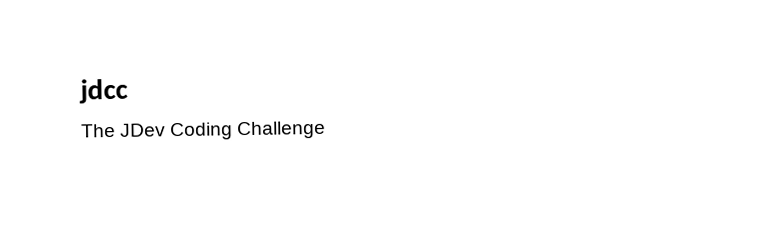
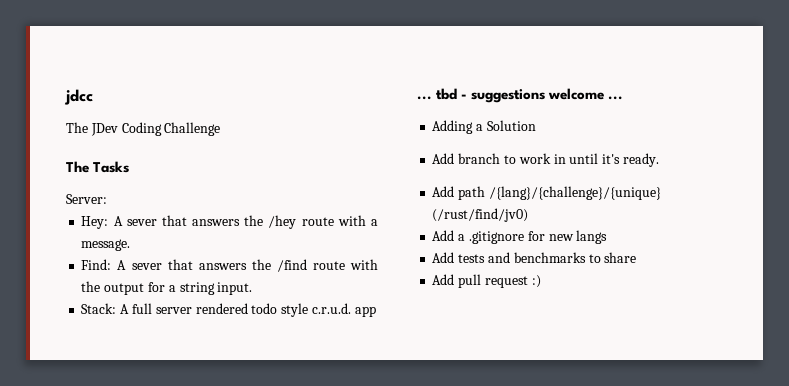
+ The Tasks
+ Server:
+ Hey: A sever that answers the /hey route with a message.
+ Find: A sever that answers the /find route with the output for a string input.
+ Stack: A full server rendered todo style c.r.u.d. app
+ ... tbd - suggestions welcome ...
+ Adding a Solution
+ Add branch to work in until it's ready.
+ Add path /{lang}/{challenge}/{unique} (/rust/find/jv0)
+ Add a .gitignore for new langs
+ Add tests and benchmarks to share
+ Add pull request :)

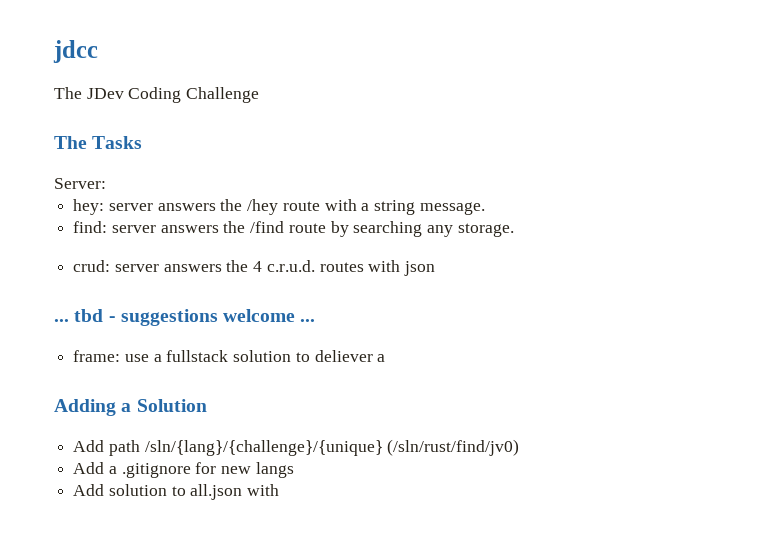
- Hey: A sever that answers the /hey route with a message.
+ hey: server answers the /hey route with a string message.
- Find: A sever that answers the /find route with the output for a string input.
- Stack: A full server rendered todo style c.r.u.d. app
+ find: server answers the /find route by searching any storage.
+ crud: server answers the 4 c.r.u.d. routes with json
+ frame: use a fullstack solution to deliever a
  Adding a Solution
- Add branch to work in until it's ready.
- Add path /{lang}/{challenge}/{unique} (/rust/find/jv0)
+ Add path /sln/{lang}/{challenge}/{unique} (/sln/rust/find/jv0)
- Add tests and benchmarks to share
- Add pull request :)
+ Add solution to all.json with

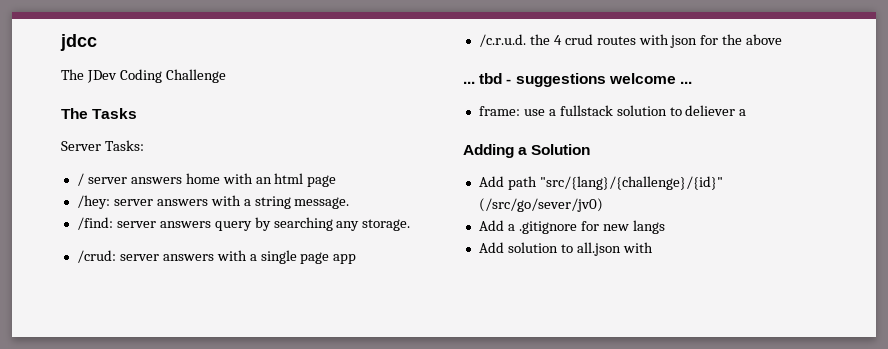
- Server:
- hey: server answers the /hey route with a string message.
+ Server Tasks:
+ / server answers home with an html page
+ /hey: server answers with a string message.
- find: server answers the /find route by searching any storage.
+ /find: server answers query by searching any storage.
- crud: server answers the 4 c.r.u.d. routes with json
+ /crud: server answers with a single page app
+ /c.r.u.d. the 4 crud routes with json for the above
- Add path /sln/{lang}/{challenge}/{unique} (/sln/rust/find/jv0)
+ Add path "src/{lang}/{challenge}/{id}" (/src/go/sever/jv0)

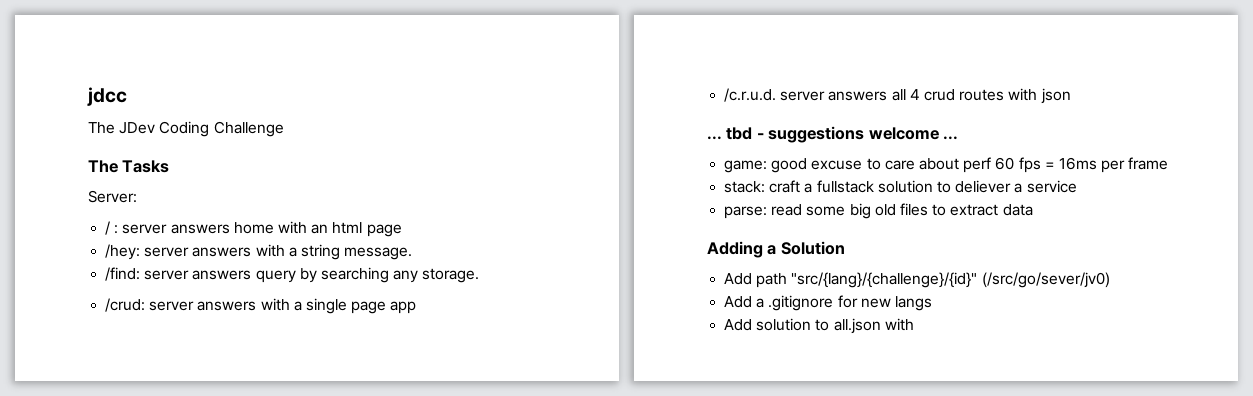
- Server Tasks:
+ Server:
- / server answers home with an html page
+ / : server answers home with an html page
- /c.r.u.d. the 4 crud routes with json for the above
+ /c.r.u.d. server answers all 4 crud routes with json
- frame: use a fullstack solution to deliever a
+ game: good excuse to care about perf 60 fps = 16ms per frame
+ stack: craft a fullstack solution to deliever a service
+ parse: read some big old files to extract data

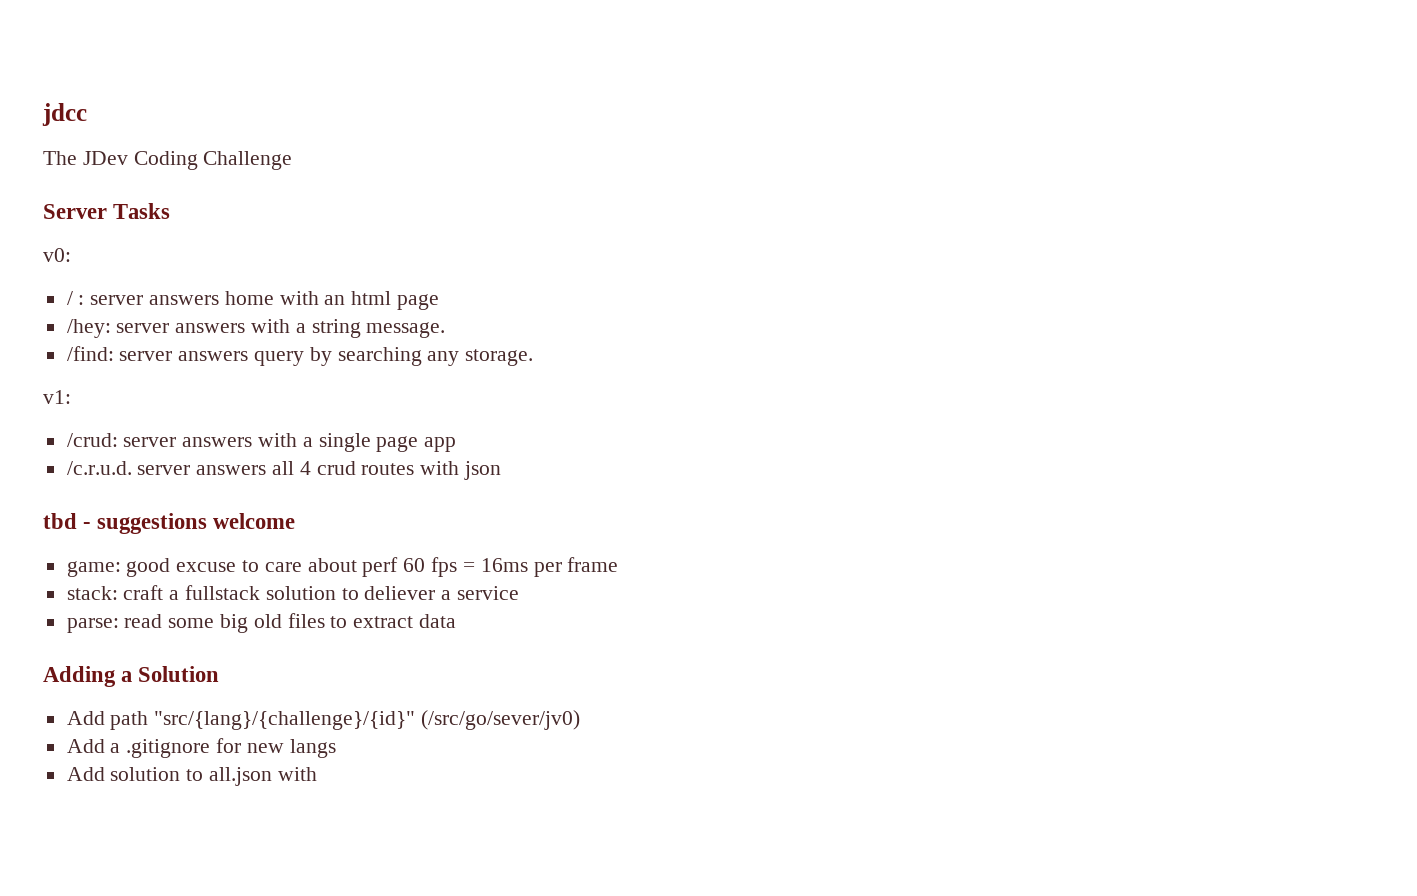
- The Tasks
+ Server Tasks
- Server:
+ v0:
+ v1:
- ... tbd - suggestions welcome ...
+ tbd - suggestions welcome

